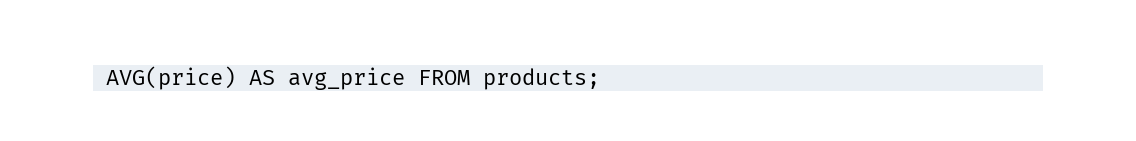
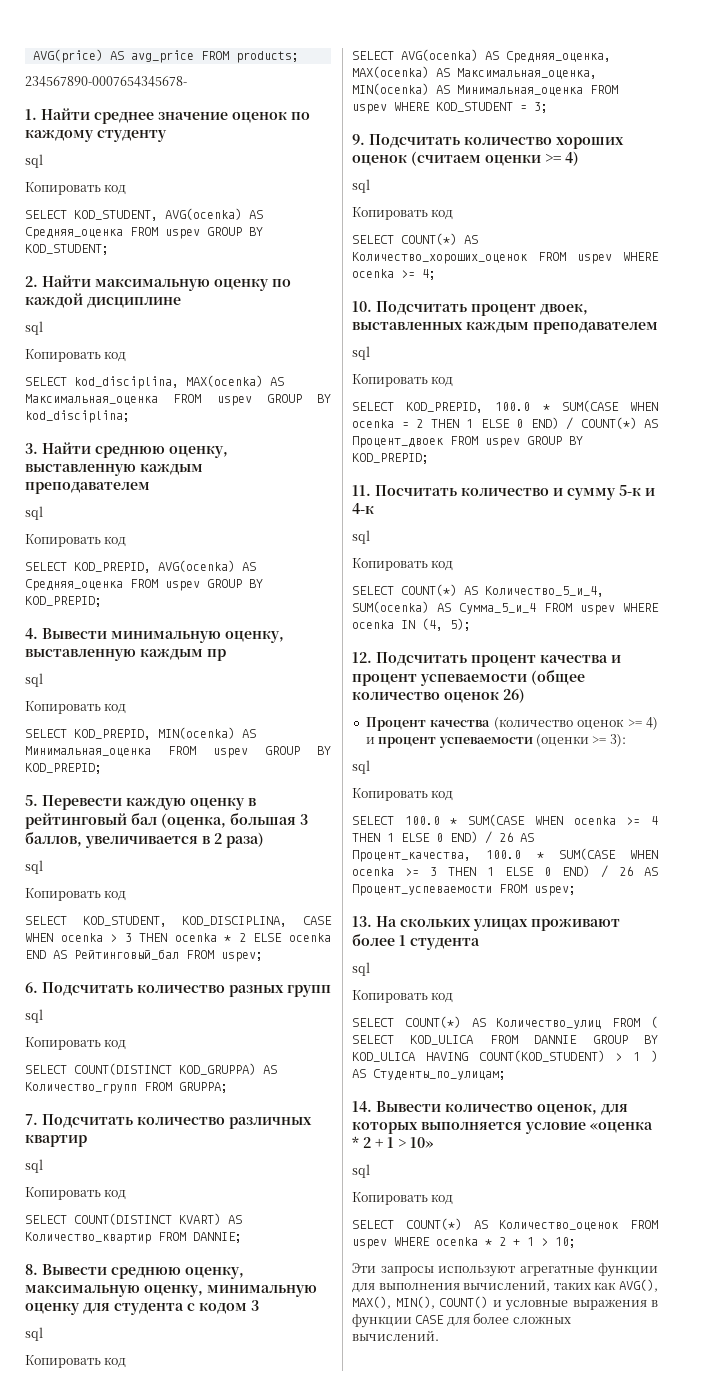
+ 234567890-0007654345678-
+ 1. Найти среднее значение оценок по каждому студенту
+ sql
+ Копировать код
+ SELECT KOD_STUDENT, AVG(ocenka) AS Средняя_оценка FROM uspev GROUP BY KOD_STUDENT;
+ 2. Найти максимальную оценку по каждой дисциплине
+ sql
+ Копировать код
+ SELECT kod_disciplina, MAX(ocenka) AS Максимальная_оценка FROM uspev GROUP BY kod_disciplina;
+ 3. Найти среднюю оценку, выставленную каждым преподавателем
+ sql
+ Копировать код
+ SELECT KOD_PREPID, AVG(ocenka) AS Средняя_оценка FROM uspev GROUP BY KOD_PREPID;
+ 4. Вывести минимальную оценку, выставленную каждым пр
+ sql
+ Копировать код
+ SELECT KOD_PREPID, MIN(ocenka) AS Минимальная_оценка FROM uspev GROUP BY KOD_PREPID;
+ 5. Перевести каждую оценку в рейтинговый бал (оценка, большая 3 баллов, увеличивается в 2 раза)
+ sql
+ Копировать код
+ SELECT KOD_STUDENT, KOD_DISCIPLINA, CASE WHEN ocenka > 3 THEN ocenka * 2 ELSE ocenka END AS Рейтинговый_бал FROM uspev;
+ 6. Подсчитать количество разных групп
+ sql
+ Копировать код
+ SELECT COUNT(DISTINCT KOD_GRUPPA) AS Количество_групп FROM GRUPPA;
+ 7. Подсчитать количество различных квартир
+ sql
+ Копировать код
+ SELECT COUNT(DISTINCT KVART) AS Количество_квартир FROM DANNIE;
+ 8. Вывести среднюю оценку, максимальную оценку, минимальную оценку для студента с кодом 3
+ sql
+ Копировать код
+ SELECT AVG(ocenka) AS Средняя_оценка, MAX(ocenka) AS Максимальная_оценка, MIN(ocenka) AS Минимальная_оценка FROM uspev WHERE KOD_STUDENT = 3;
+ 9. Подсчитать количество хороших оценок (считаем оценки >= 4)
+ sql
+ Копировать код
+ SELECT COUNT(*) AS Количество_хороших_оценок FROM uspev WHERE ocenka >= 4;
+ 10. Подсчитать процент двоек, выставленных каждым преподавателем
+ sql
+ Копировать код
+ SELECT KOD_PREPID, 100.0 * SUM(CASE WHEN ocenka = 2 THEN 1 ELSE 0 END) / COUNT(*) AS Процент_двоек FROM uspev GROUP BY KOD_PREPID;
+ 11. Посчитать количество и сумму 5-к и 4-к
+ sql
+ Копировать код
+ SELECT COUNT(*) AS Количество_5_и_4, SUM(ocenka) AS Сумма_5_и_4 FROM uspev WHERE ocenka IN (4, 5);
+ 12. Подсчитать процент качества и процент успеваемости (общее количество оценок 26)
+ Процент качества (количество оценок >= 4) и процент успеваемости (оценки >= 3):
+ sql
+ Копировать код
+ SELECT 100.0 * SUM(CASE WHEN ocenka >= 4 THEN 1 ELSE 0 END) / 26 AS Процент_качества, 100.0 * SUM(CASE WHEN ocenka >= 3 THEN 1 ELSE 0 END) / 26 AS Процент_успеваемости FROM uspev;
+ 13. На скольких улицах проживают более 1 студента
+ sql
+ Копировать код
+ SELECT COUNT(*) AS Количество_улиц FROM ( SELECT KOD_ULICA FROM DANNIE GROUP BY KOD_ULICA HAVING COUNT(KOD_STUDENT) > 1 ) AS Студенты_по_улицам;
+ 14. Вывести количество оценок, для которых выполняется условие «оценка * 2 + 1 > 10»
+ sql
+ Копировать код
+ SELECT COUNT(*) AS Количество_оценок FROM uspev WHERE ocenka * 2 + 1 > 10;
+ Эти запросы используют агрегатные функции для выполнения вычислений, таких как AVG(), MAX(), MIN(), COUNT() и условные выражения в функции CASE для более сложных вычислений.

